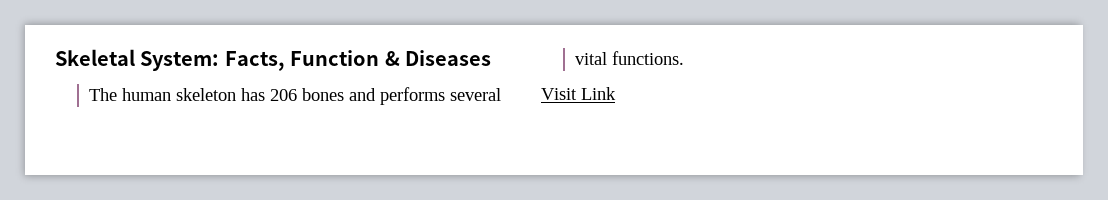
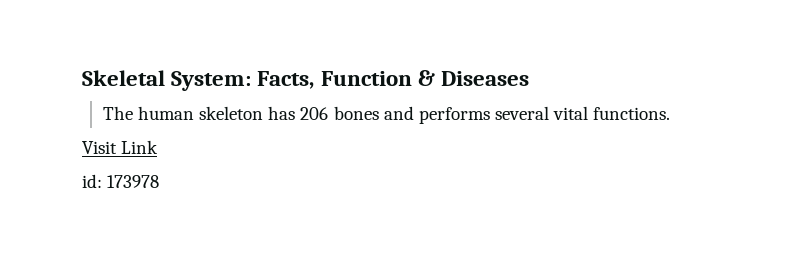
+ id: 173978

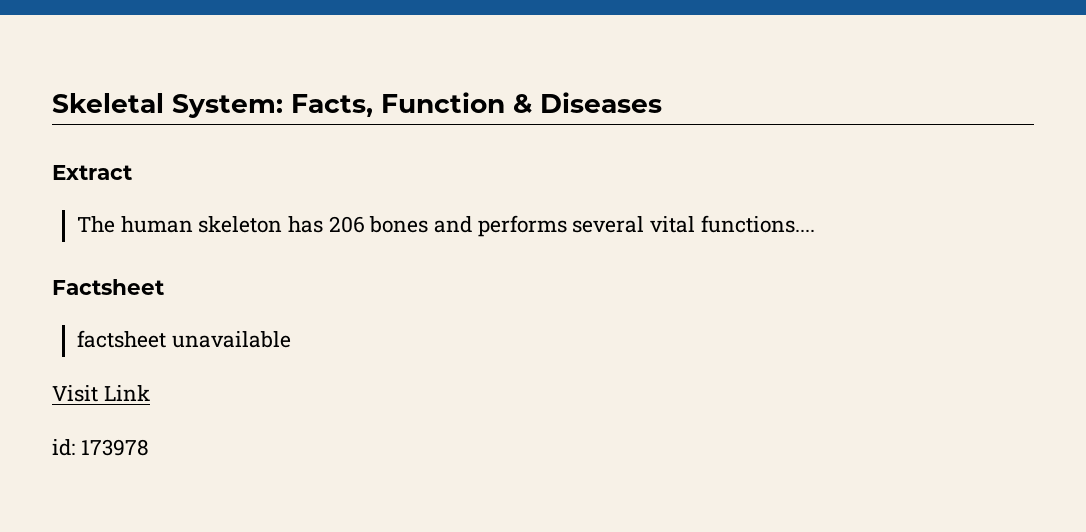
+ Extract
- The human skeleton has 206 bones and performs several vital functions.
+ The human skeleton has 206 bones and performs several vital functions....
+ Factsheet
+ factsheet unavailable

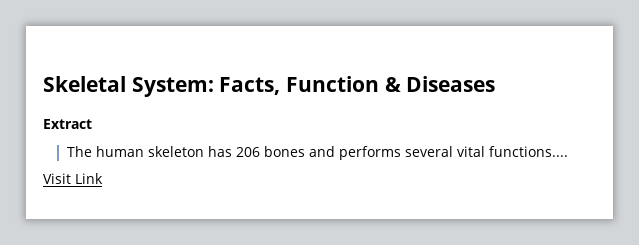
- Factsheet
- factsheet unavailable
- id: 173978

